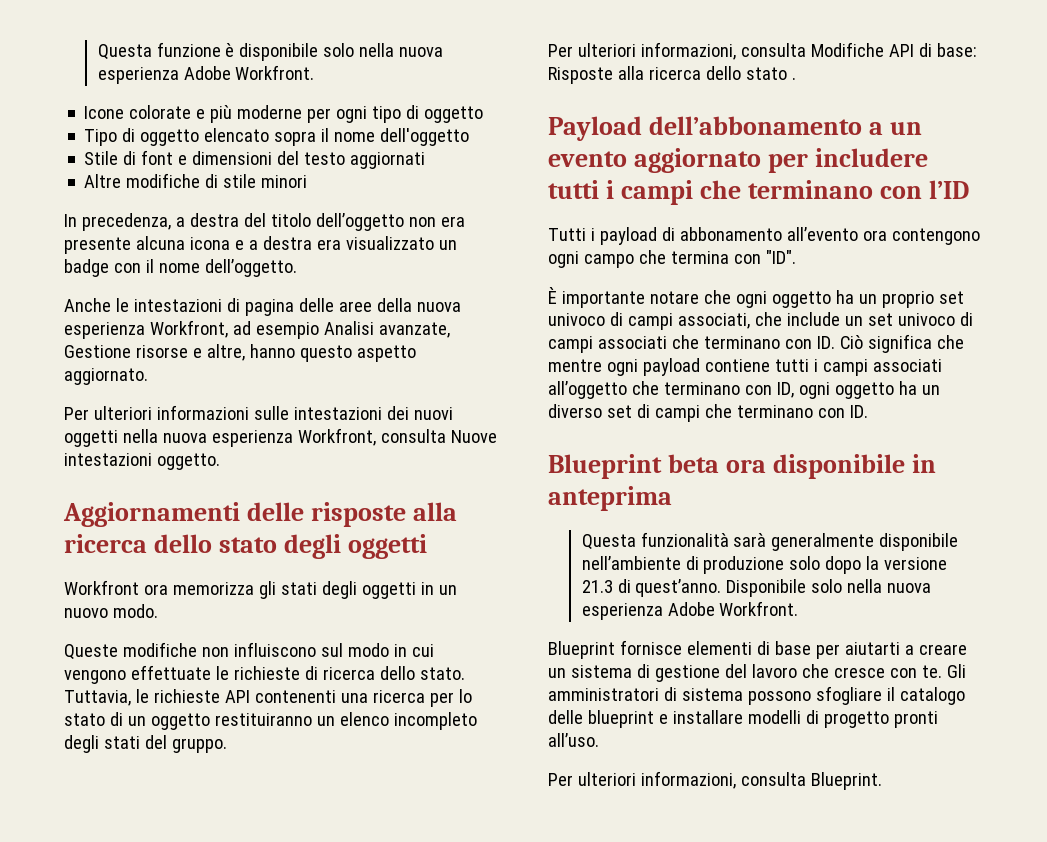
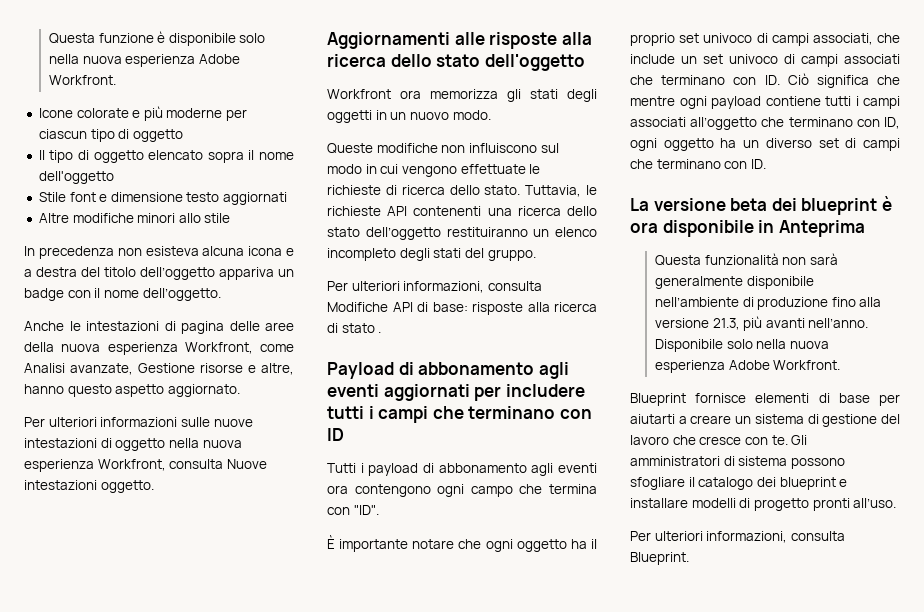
- Icone colorate e più moderne per ogni tipo di oggetto
+ Icone colorate e più moderne per ciascun tipo di oggetto
- Tipo di oggetto elencato sopra il nome dell'oggetto
+ Il tipo di oggetto elencato sopra il nome dell'oggetto
- Stile di font e dimensioni del testo aggiornati
+ Stile font e dimensione testo aggiornati
- Altre modifiche di stile minori
+ Altre modifiche minori allo stile
- In precedenza, a destra del titolo dell’oggetto non era presente alcuna icona e a destra era visualizzato un badge con il nome dell’oggetto.
+ In precedenza non esisteva alcuna icona e a destra del titolo dell’oggetto appariva un badge con il nome dell’oggetto.
- Anche le intestazioni di pagina delle aree della nuova esperienza Workfront, ad esempio Analisi avanzate, Gestione risorse e altre, hanno questo aspetto aggiornato.
+ Anche le intestazioni di pagina delle aree della nuova esperienza Workfront, come Analisi avanzate, Gestione risorse e altre, hanno questo aspetto aggiornato.
- Per ulteriori informazioni sulle intestazioni dei nuovi oggetti nella nuova esperienza Workfront, consulta Nuove intestazioni oggetto.
+ Per ulteriori informazioni sulle nuove intestazioni di oggetto nella nuova esperienza Workfront, consulta Nuove intestazioni oggetto.
- Aggiornamenti delle risposte alla ricerca dello stato degli oggetti
+ Aggiornamenti alle risposte alla ricerca dello stato dell'oggetto
- Tuttavia, le richieste API contenenti una ricerca per lo stato di un oggetto restituiranno un elenco incompleto degli stati del gruppo.
+ Tuttavia, le richieste API contenenti una ricerca dello stato dell’oggetto restituiranno un elenco incompleto degli stati del gruppo.
- Per ulteriori informazioni, consulta Modifiche API di base: Risposte alla ricerca dello stato .
+ Per ulteriori informazioni, consulta Modifiche API di base: risposte alla ricerca di stato .
- Payload dell’abbonamento a un evento aggiornato per includere tutti i campi che terminano con l’ID
+ Payload di abbonamento agli eventi aggiornati per includere tutti i campi che terminano con ID
- Tutti i payload di abbonamento all’evento ora contengono ogni campo che termina con "ID".
+ Tutti i payload di abbonamento agli eventi ora contengono ogni campo che termina con "ID".
- È importante notare che ogni oggetto ha un proprio set univoco di campi associati, che include un set univoco di campi associati che terminano con ID. Ciò significa che mentre ogni payload contiene tutti i campi associati all’oggetto che terminano con ID, ogni oggetto ha un diverso set di campi che terminano con ID.
+ È importante notare che ogni oggetto ha il proprio set univoco di campi associati, che include un set univoco di campi associati che terminano con ID. Ciò significa che mentre ogni payload contiene tutti i campi associati all’oggetto che terminano con ID, ogni oggetto ha un diverso set di campi che terminano con ID.
- Blueprint beta ora disponibile in anteprima
+ La versione beta dei blueprint è ora disponibile in Anteprima
- Questa funzionalità sarà generalmente disponibile nell’ambiente di produzione solo dopo la versione 21.3 di quest’anno.
+ Questa funzionalità non sarà generalmente disponibile nell’ambiente di produzione fino alla versione 21.3, più avanti nell’anno.
- Gli amministratori di sistema possono sfogliare il catalogo delle blueprint e installare modelli di progetto pronti all’uso.
+ Gli amministratori di sistema possono sfogliare il catalogo dei blueprint e installare modelli di progetto pronti all’uso.

